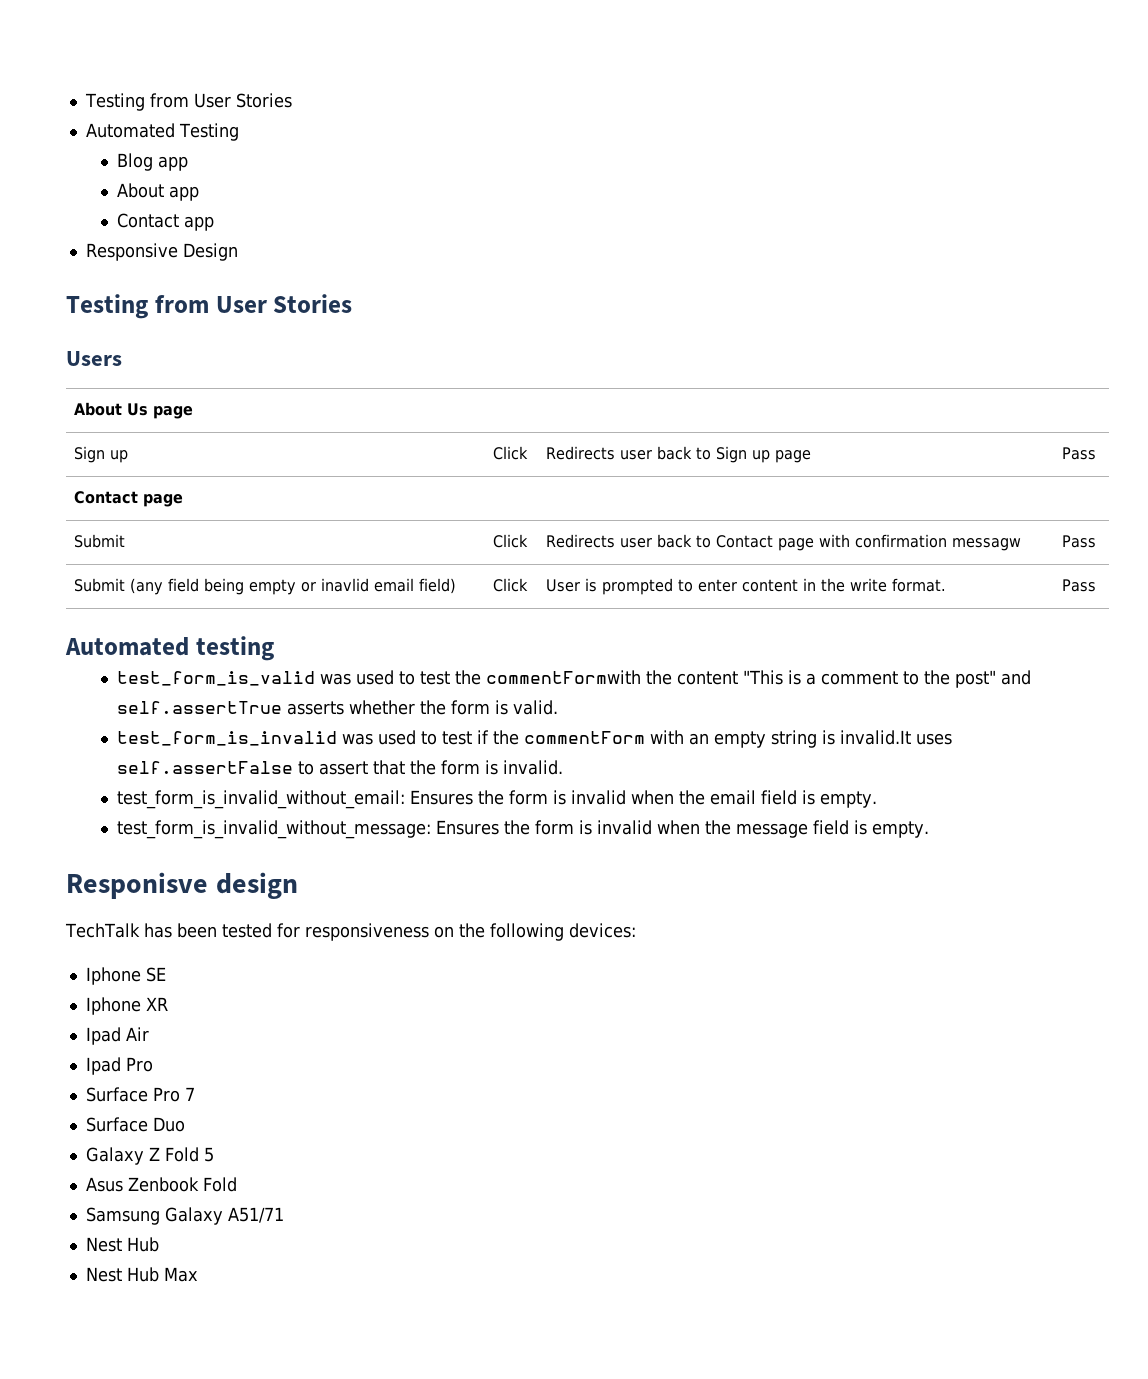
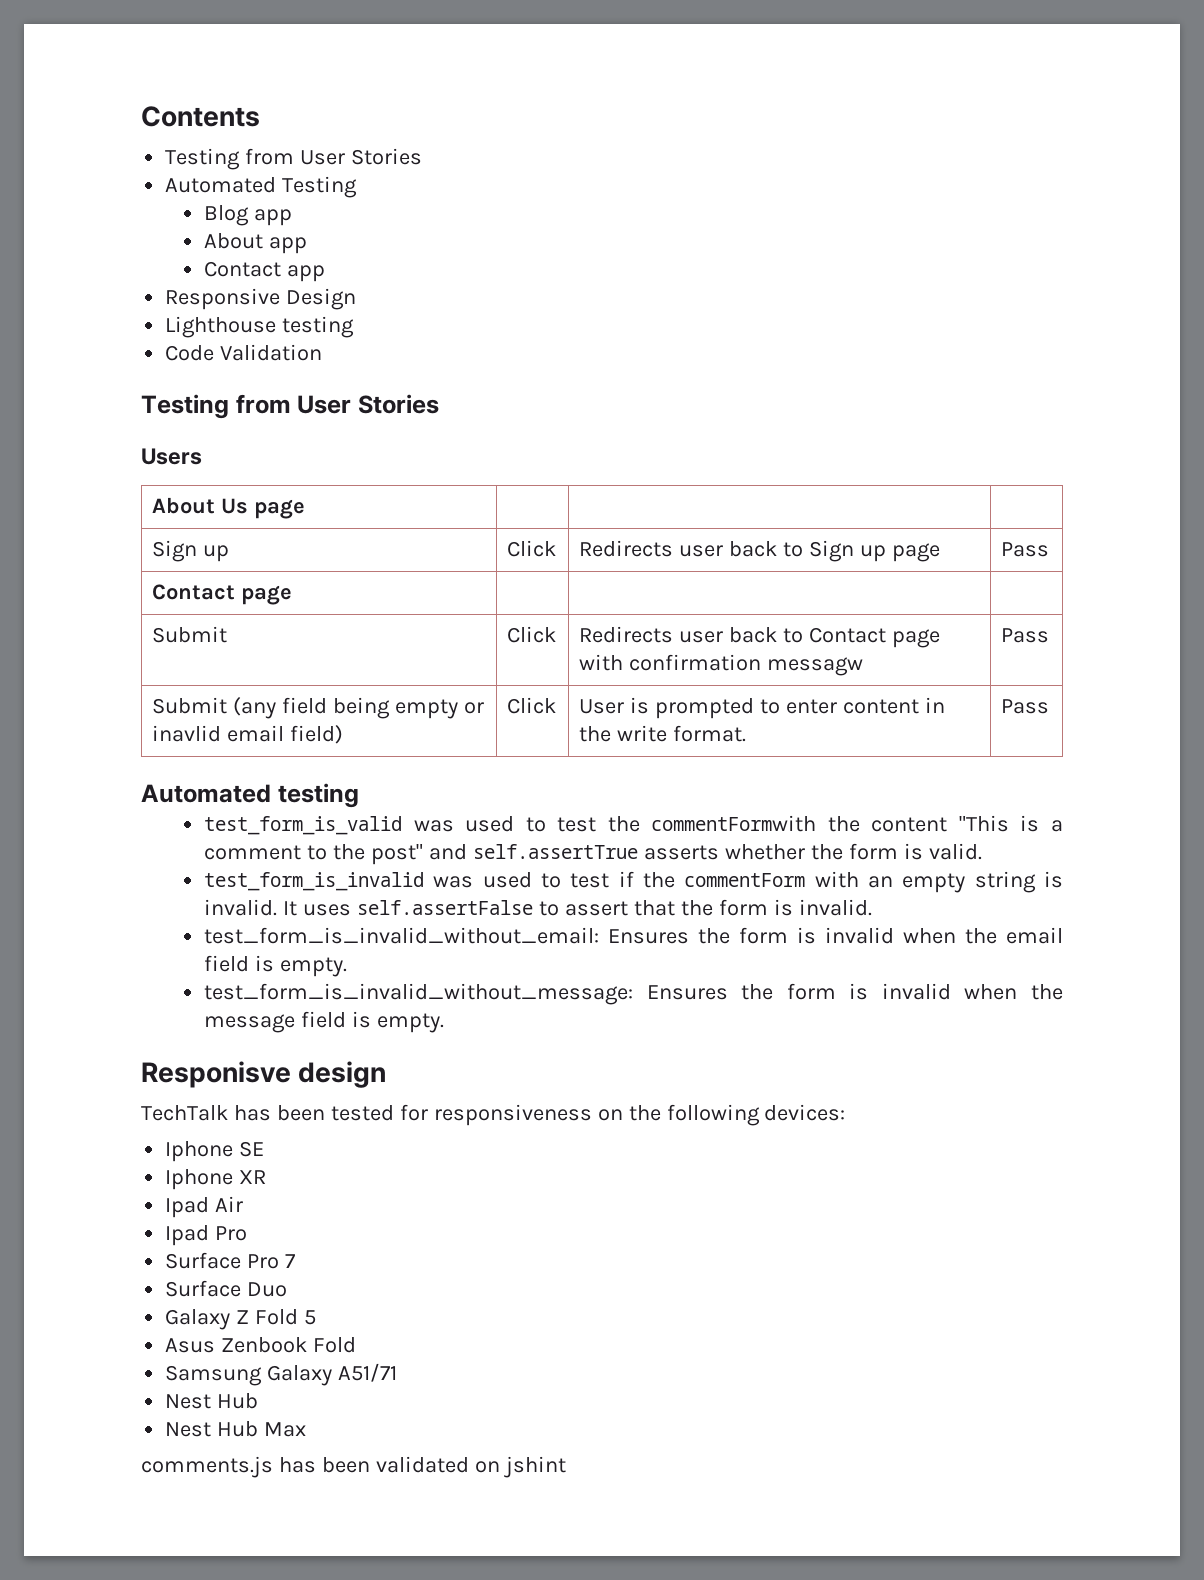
+ Contents
+ Lighthouse testing
+ Code Validation
- test_form_is_invalid was used to test if the commentForm with an empty string is invalid.It uses self.assertFalse to assert that the form is invalid.
+ test_form_is_invalid was used to test if the commentForm with an empty string is invalid. It uses self.assertFalse to assert that the form is invalid.
+ comments.js has been validated on jshint

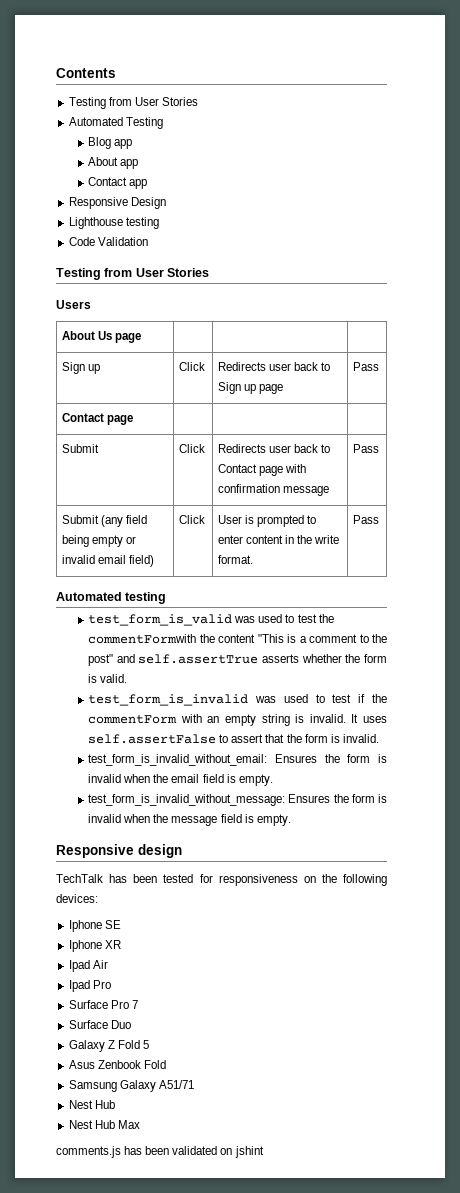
- Submit | Click | Redirects user back to Contact page with confirmation messagw | Pass
+ Submit | Click | Redirects user back to Contact page with confirmation message | Pass
- Submit (any field being empty or inavlid email field) | Click | User is prompted to enter content in the write format. | Pass
+ Submit (any field being empty or invalid email field) | Click | User is prompted to enter content in the write format. | Pass
- Responisve design
+ Responsive design

